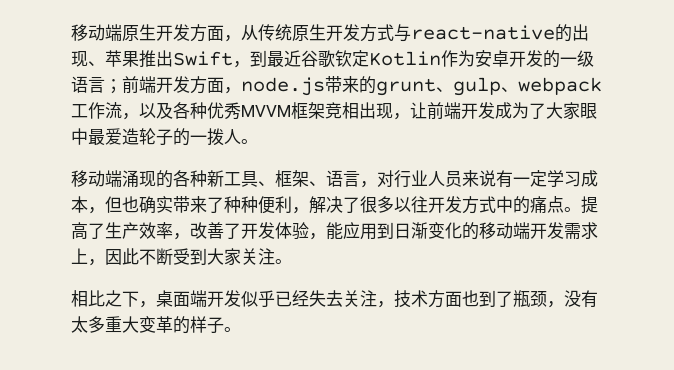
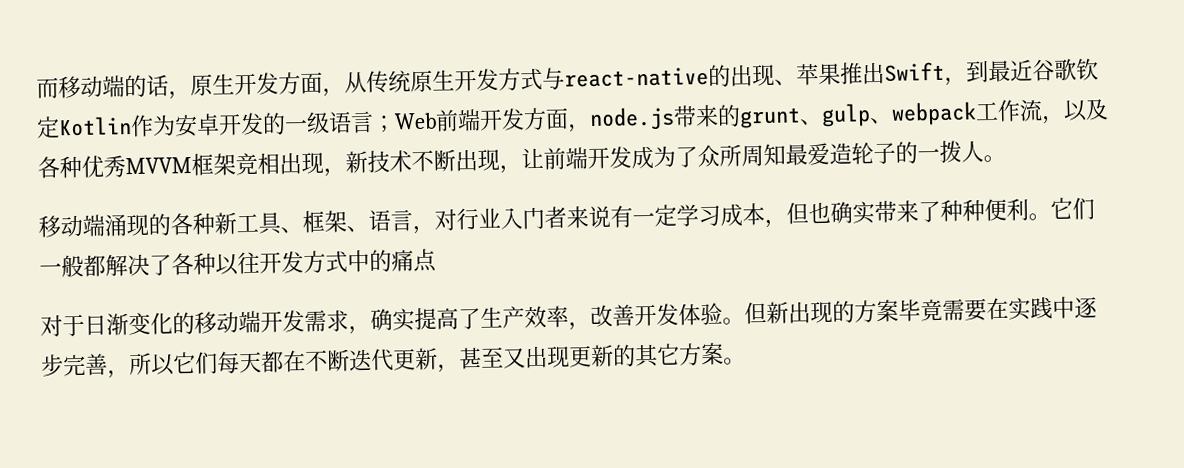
- 移动端原生开发方面，从传统原生开发方式与react-native的出现、苹果推出Swift，到最近谷歌钦定Kotlin作为安卓开发的一级语言；前端开发方面，node.js带来的grunt、gulp、webpack工作流，以及各种优秀MVVM框架竞相出现，让前端开发成为了大家眼中最爱造轮子的一拨人。
+ 而移动端的话，原生开发方面，从传统原生开发方式与react-native的出现、苹果推出Swift，到最近谷歌钦定Kotlin作为安卓开发的一级语言；Web前端开发方面，node.js带来的grunt、gulp、webpack工作流，以及各种优秀MVVM框架竞相出现，新技术不断出现，让前端开发成为了众所周知最爱造轮子的一拨人。
- 移动端涌现的各种新工具、框架、语言，对行业人员来说有一定学习成本，但也确实带来了种种便利，解决了很多以往开发方式中的痛点。提高了生产效率，改善了开发体验，能应用到日渐变化的移动端开发需求上，因此不断受到大家关注。
- 相比之下，桌面端开发似乎已经失去关注，技术方面也到了瓶颈，没有太多重大变革的样子。
+ 移动端涌现的各种新工具、框架、语言，对行业入门者来说有一定学习成本，但也确实带来了种种便利。它们一般都解决了各种以往开发方式中的痛点
+ 对于日渐变化的移动端开发需求，确实提高了生产效率，改善开发体验。但新出现的方案毕竟需要在实践中逐步完善，所以它们每天都在不断迭代更新，甚至又出现更新的其它方案。

